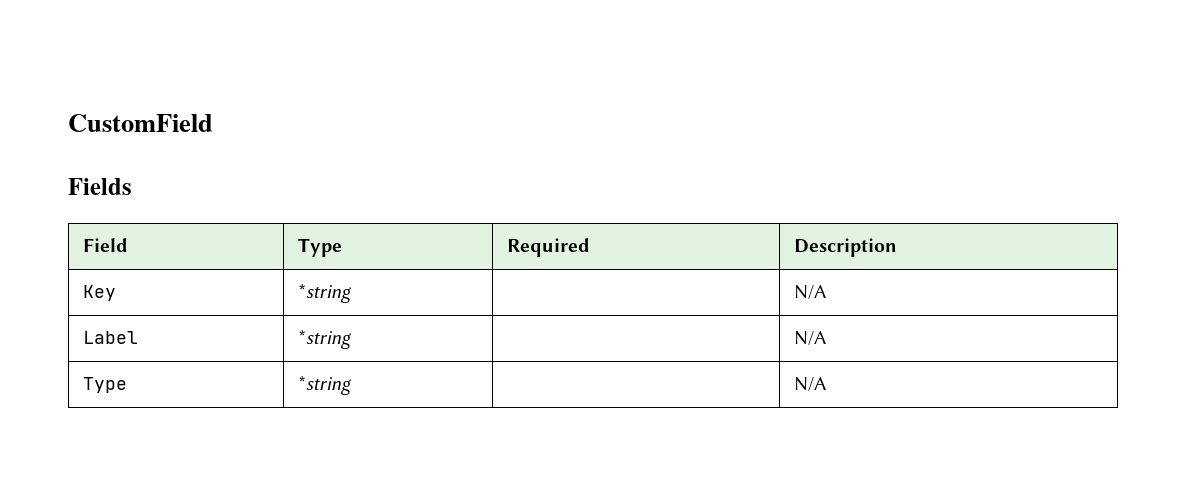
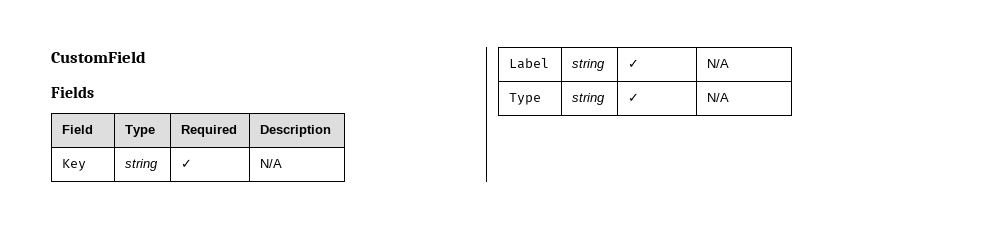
- Key | *string | | N/A
+ Key | string | ✓ | N/A
- Label | *string | | N/A
+ Label | string | ✓ | N/A
- Type | *string | | N/A
+ Type | string | ✓ | N/A

